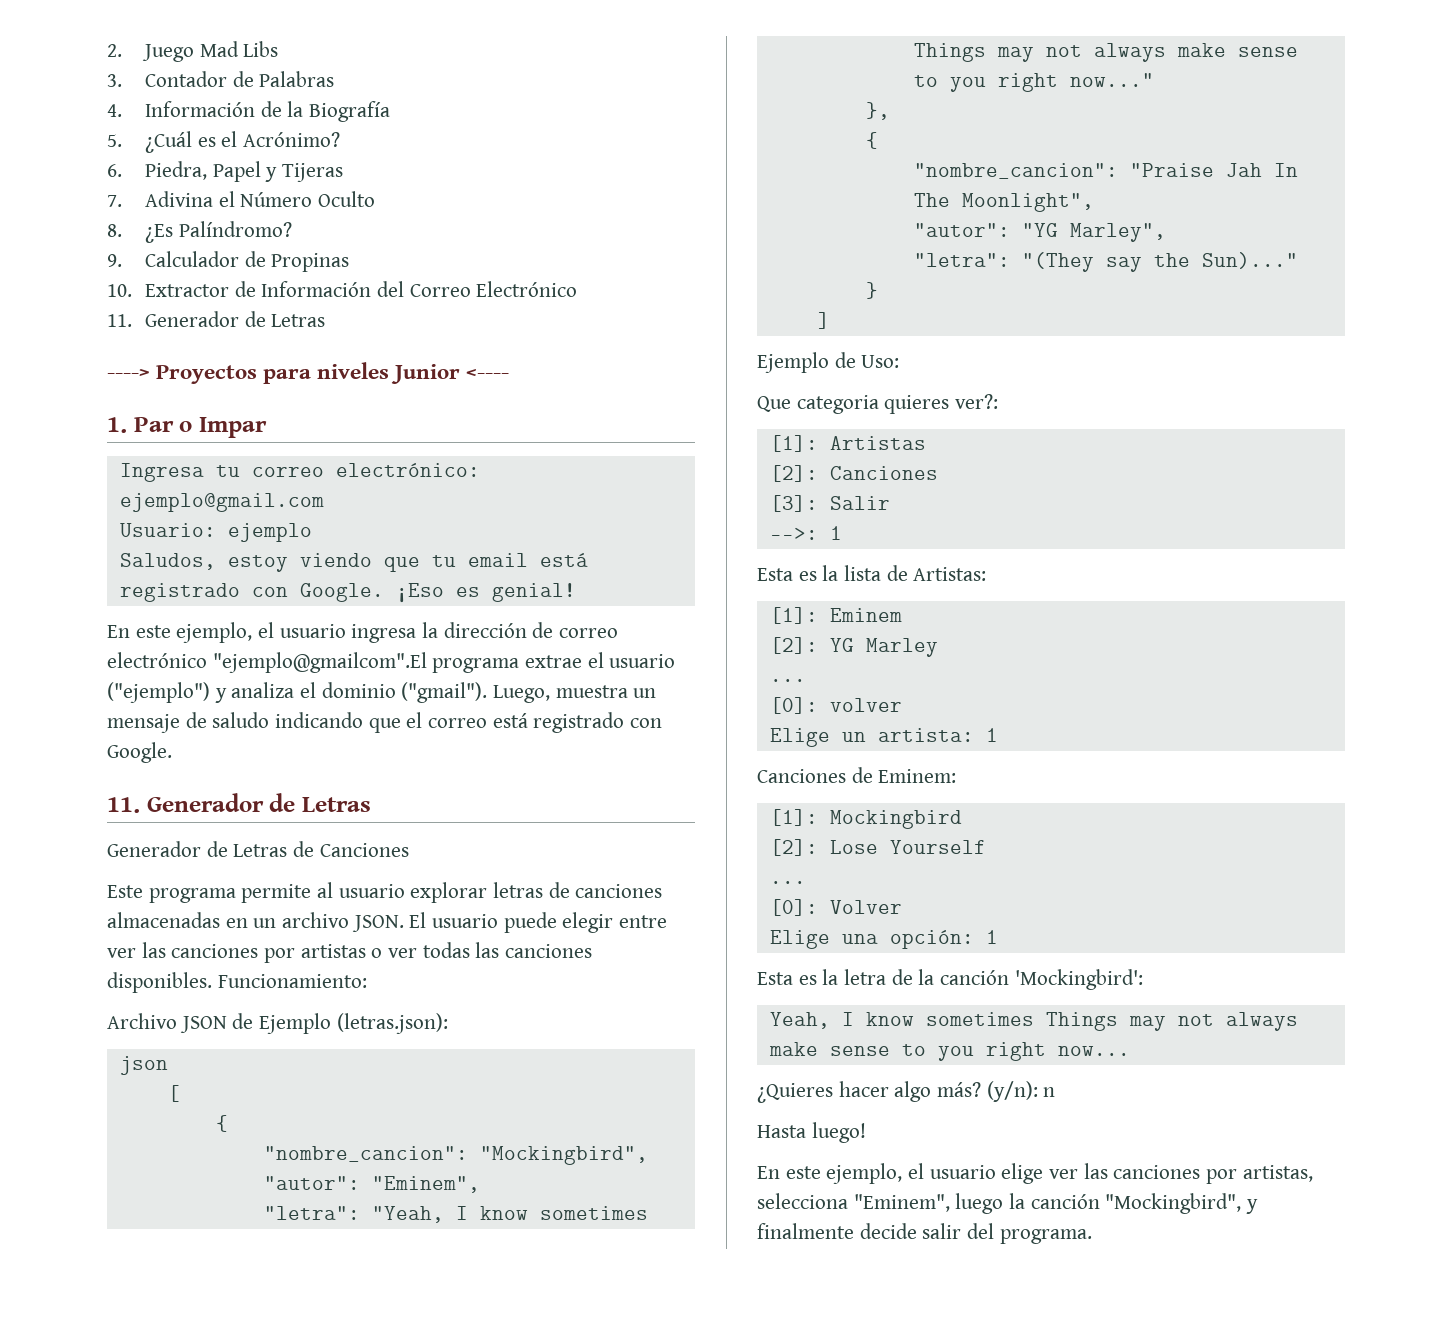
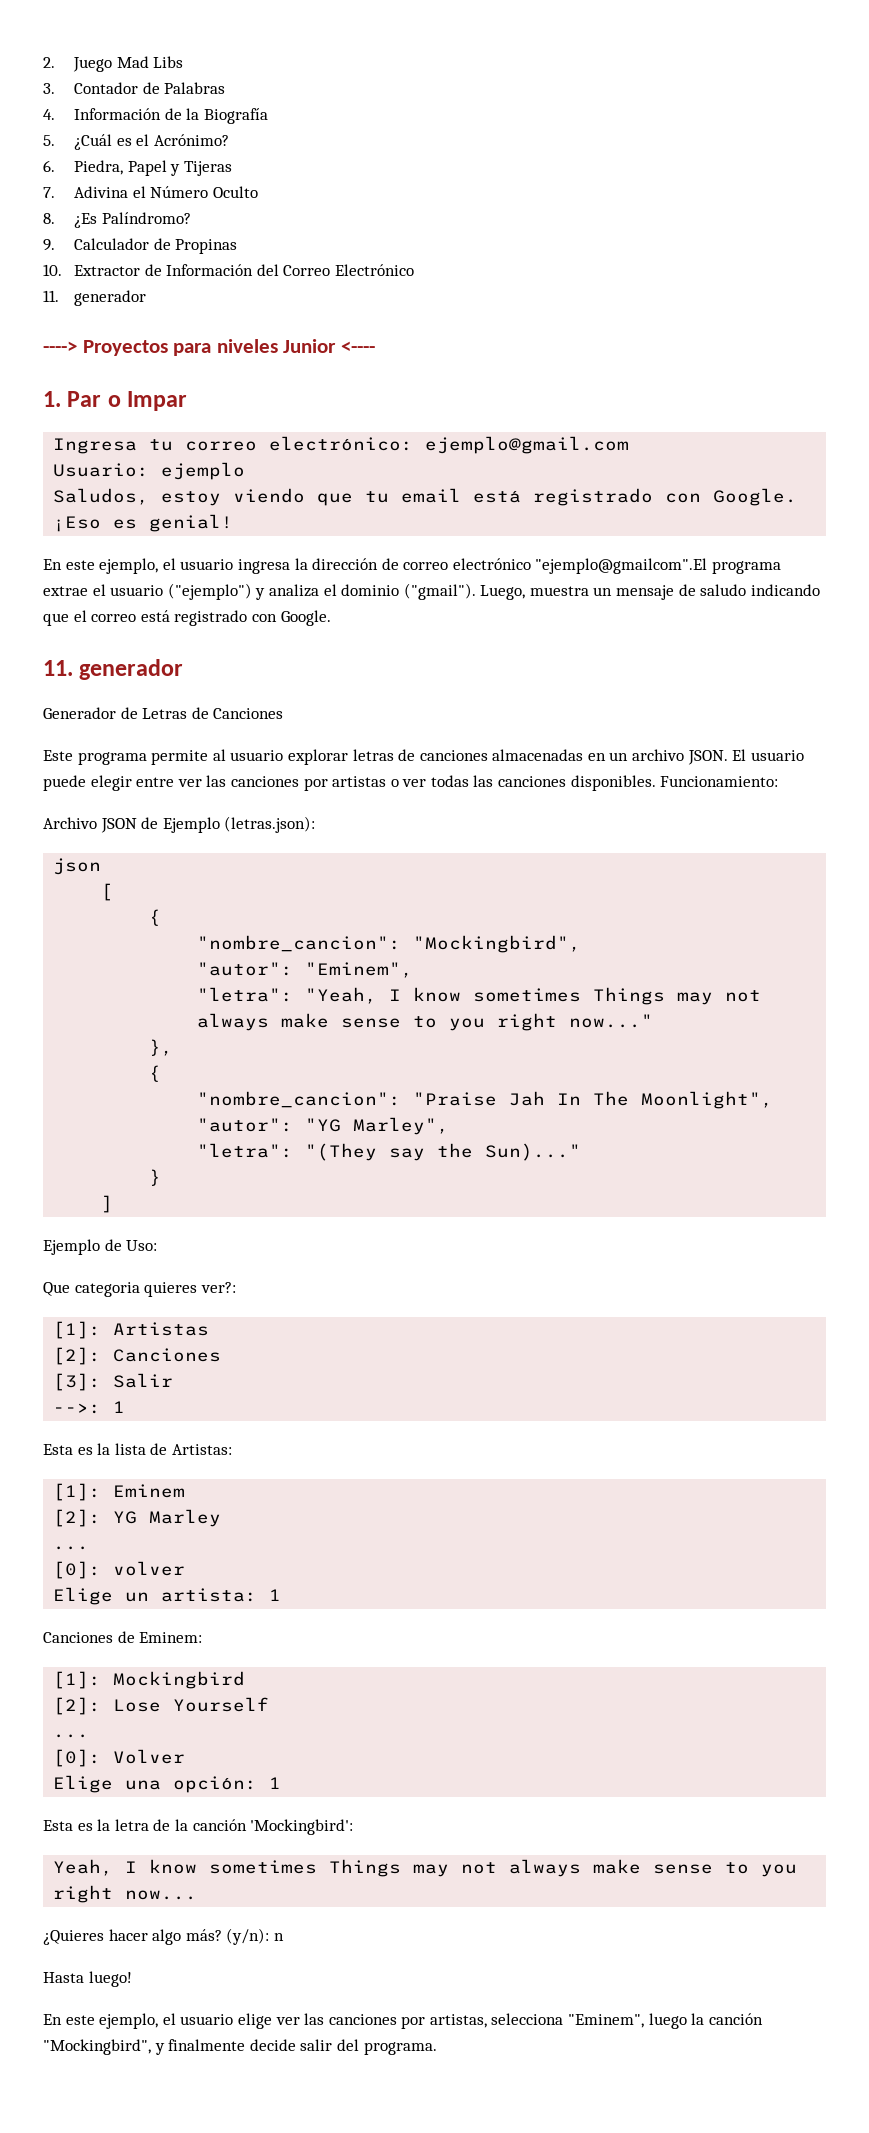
  10. Extractor de Información del Correo Electrónico
- 11. Generador de Letras
+ 11. generador
  Luego, muestra un mensaje de saludo indicando que el correo está registrado con Google.
- 11. Generador de Letras
+ 11. generador

